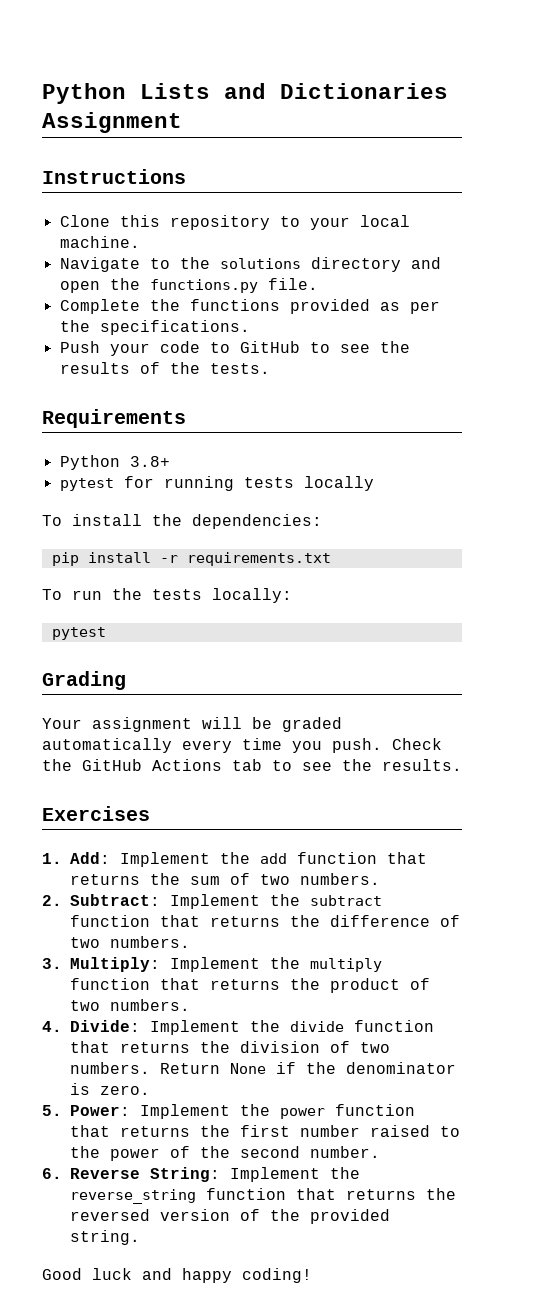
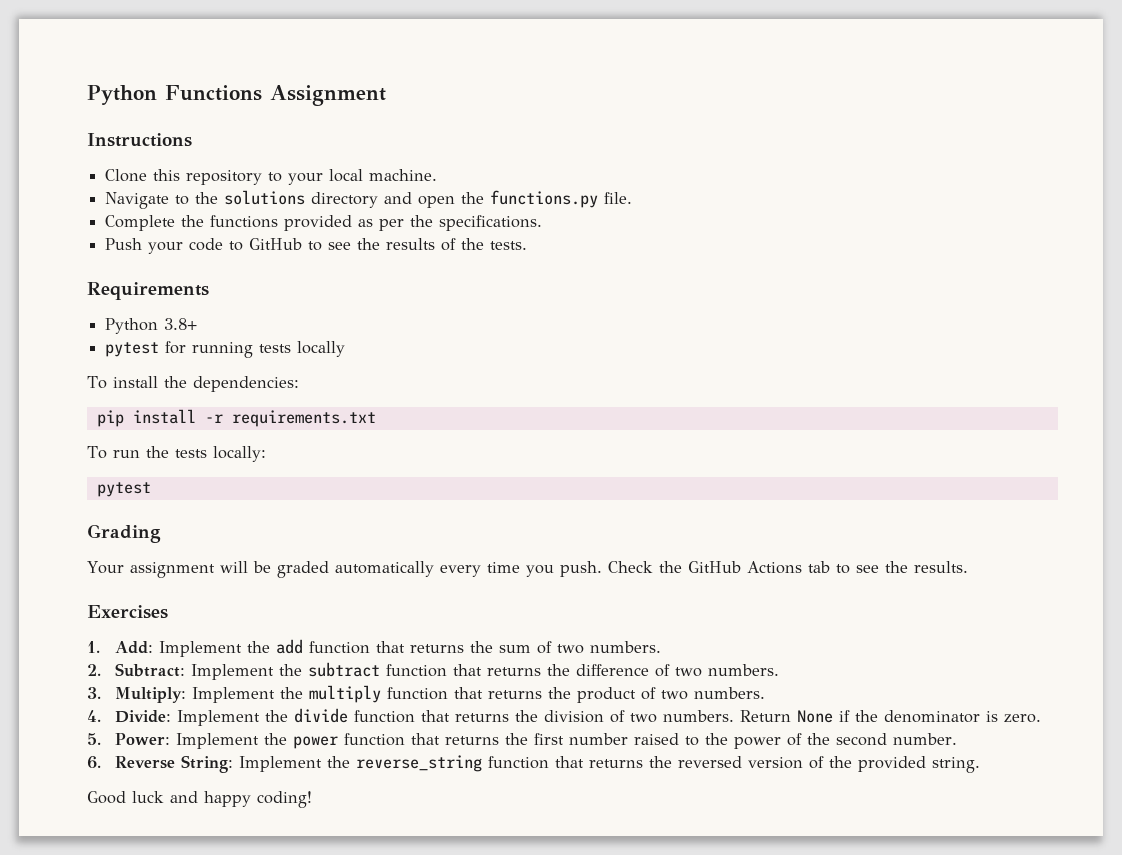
- Python Lists and Dictionaries Assignment
+ Python Functions Assignment

